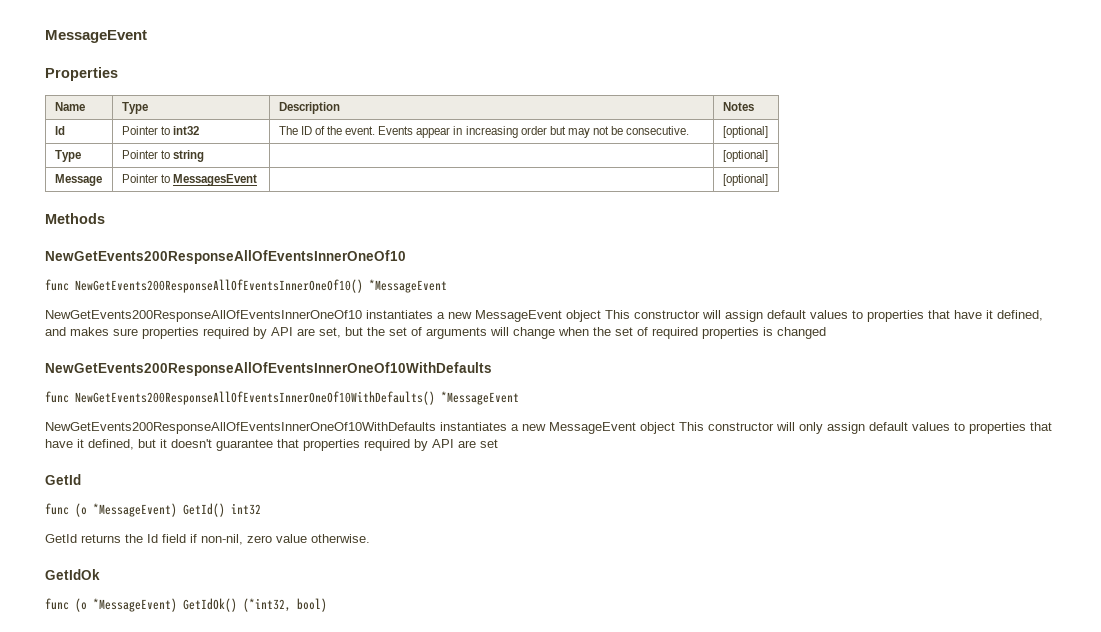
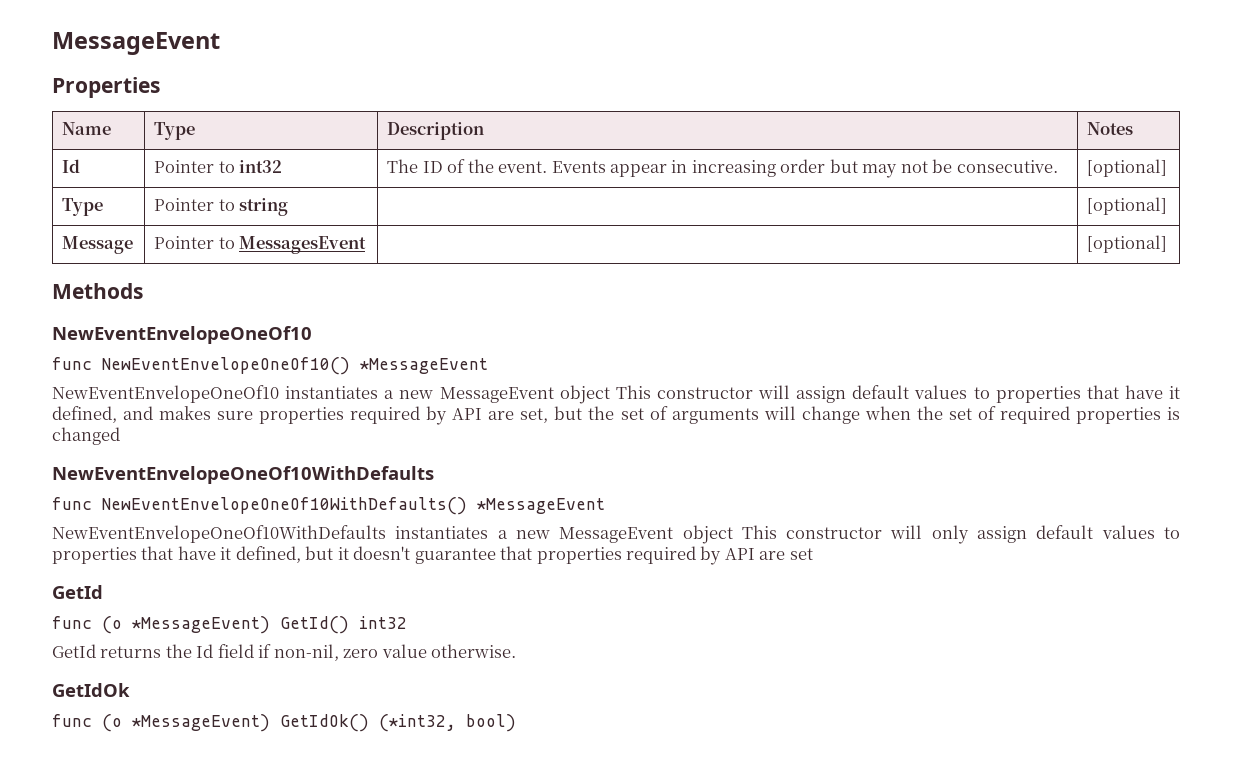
  Methods
- NewGetEvents200ResponseAllOfEventsInnerOneOf10
- func NewGetEvents200ResponseAllOfEventsInnerOneOf10() *MessageEvent
- NewGetEvents200ResponseAllOfEventsInnerOneOf10 instantiates a new MessageEvent object This constructor will assign default values to properties that have it defined, and makes sure properties required by API are set, but the set of arguments will change when the set of required properties is changed
- NewGetEvents200ResponseAllOfEventsInnerOneOf10WithDefaults
- func NewGetEvents200ResponseAllOfEventsInnerOneOf10WithDefaults() *MessageEvent
- NewGetEvents200ResponseAllOfEventsInnerOneOf10WithDefaults instantiates a new MessageEvent object This constructor will only assign default values to properties that have it defined, but it doesn't guarantee that properties required by API are set
+ NewEventEnvelopeOneOf10
+ func NewEventEnvelopeOneOf10() *MessageEvent
+ NewEventEnvelopeOneOf10 instantiates a new MessageEvent object This constructor will assign default values to properties that have it defined, and makes sure properties required by API are set, but the set of arguments will change when the set of required properties is changed
+ NewEventEnvelopeOneOf10WithDefaults
+ func NewEventEnvelopeOneOf10WithDefaults() *MessageEvent
+ NewEventEnvelopeOneOf10WithDefaults instantiates a new MessageEvent object This constructor will only assign default values to properties that have it defined, but it doesn't guarantee that properties required by API are set

